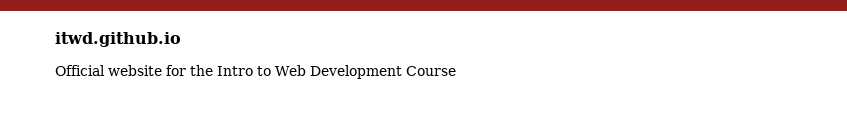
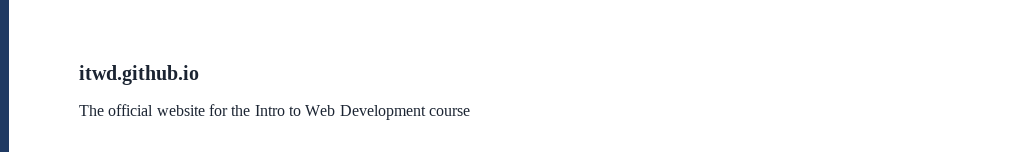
- Official website for the Intro to Web Development Course
+ The official website for the Intro to Web Development course

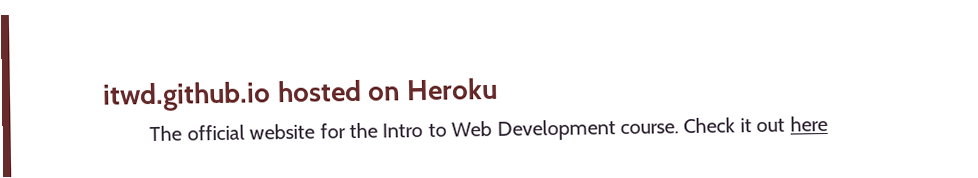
- itwd.github.io
+ itwd.github.io hosted on Heroku
- The official website for the Intro to Web Development course
+ The official website for the Intro to Web Development course. Check it out here

